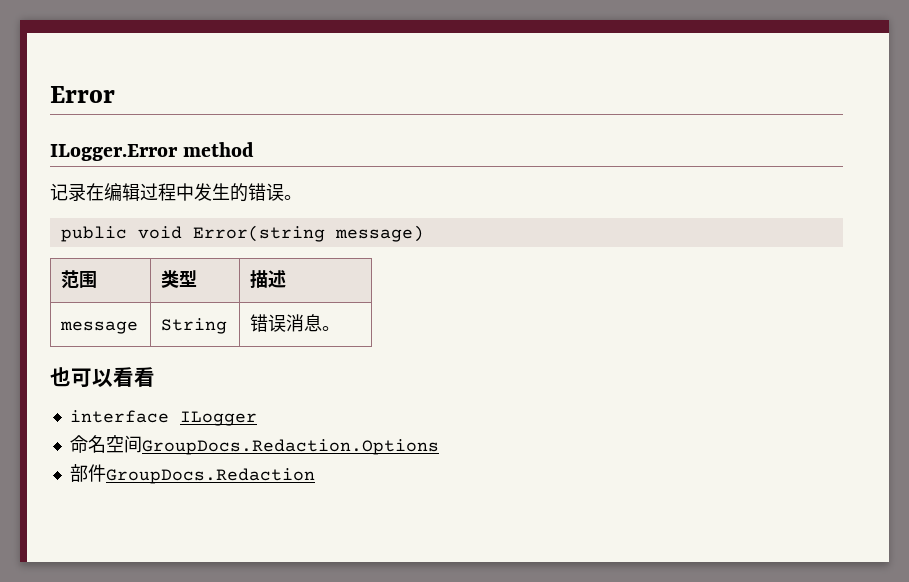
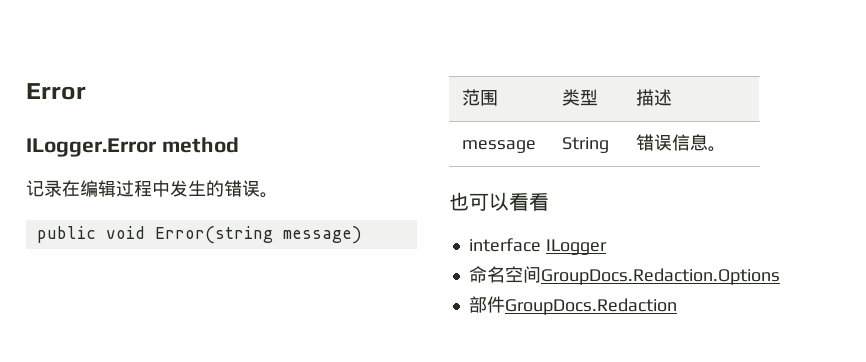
- message | String | 错误消息。
+ message | String | 错误信息。

